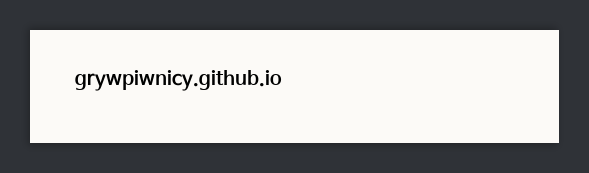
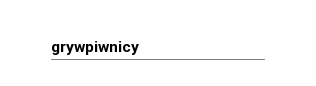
- grywpiwnicy.github.io
+ grywpiwnicy

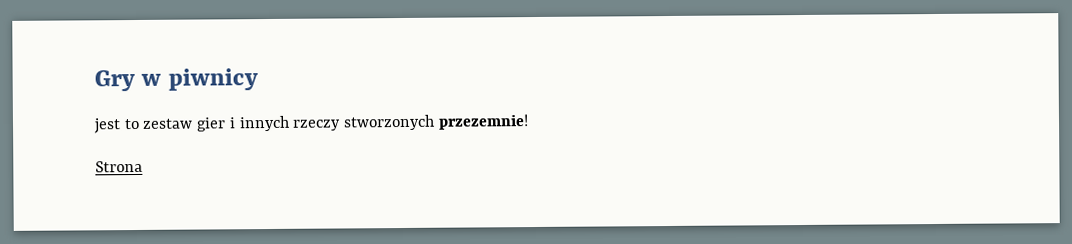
- grywpiwnicy
+ Gry w piwnicy
+ jest to zestaw gier i innych rzeczy stworzonych przezemnie!
+ Strona

